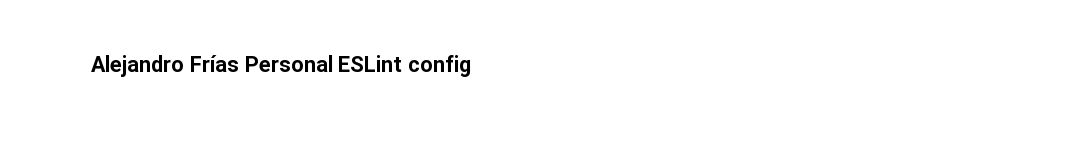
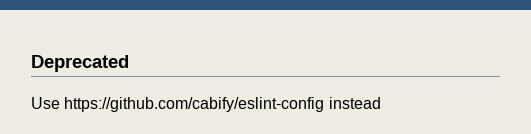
- Alejandro Frías Personal ESLint config
+ Deprecated
+ Use https://github.com/cabify/eslint-config instead

